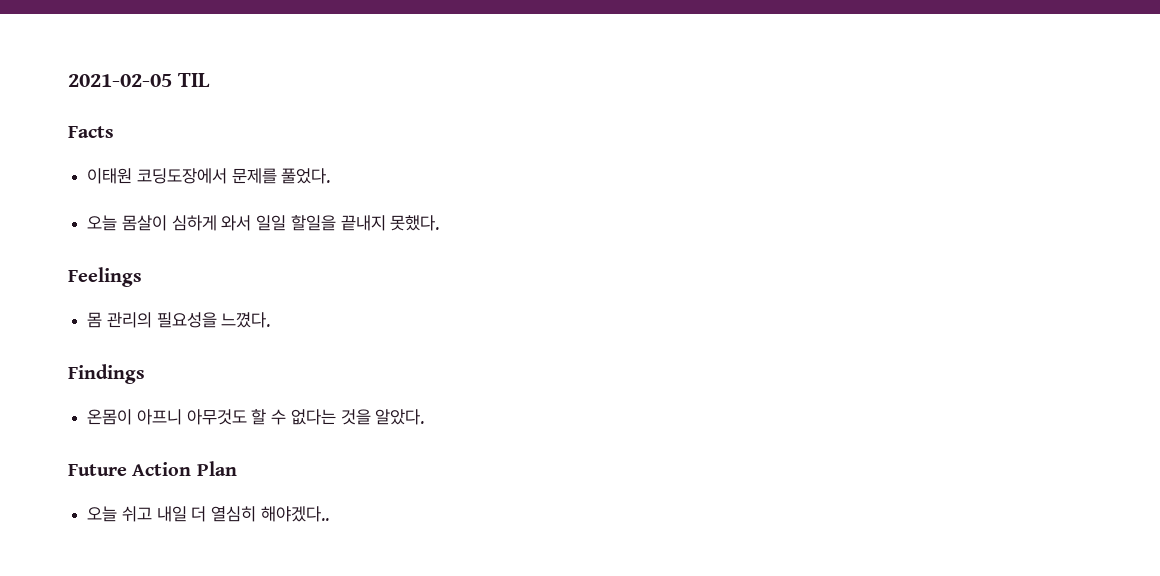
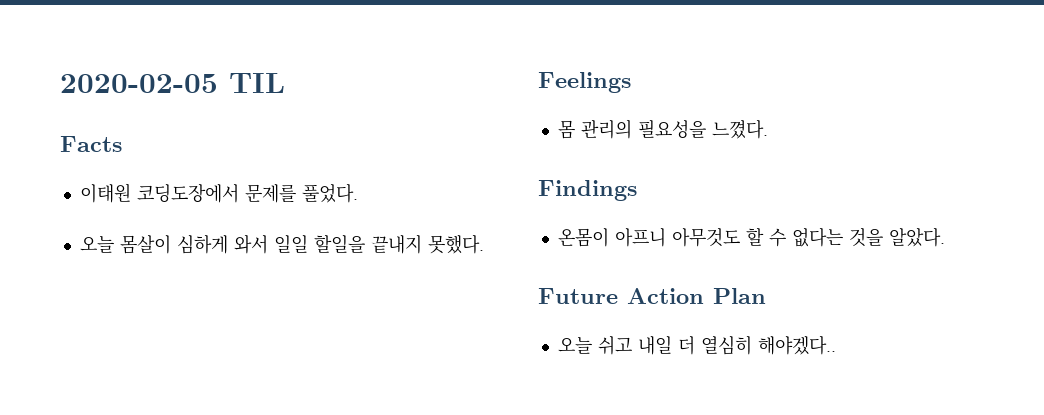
- 2021-02-05 TIL
+ 2020-02-05 TIL

